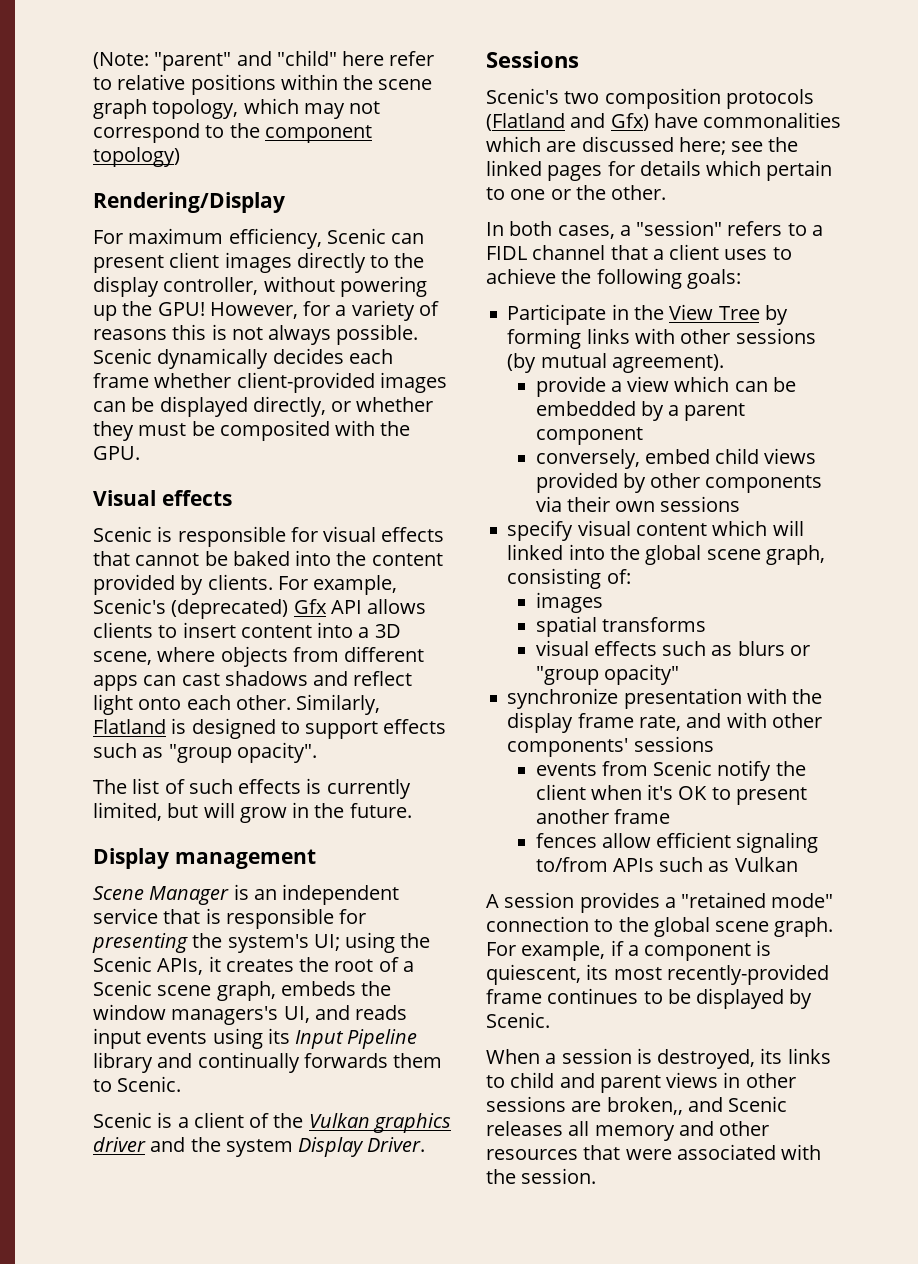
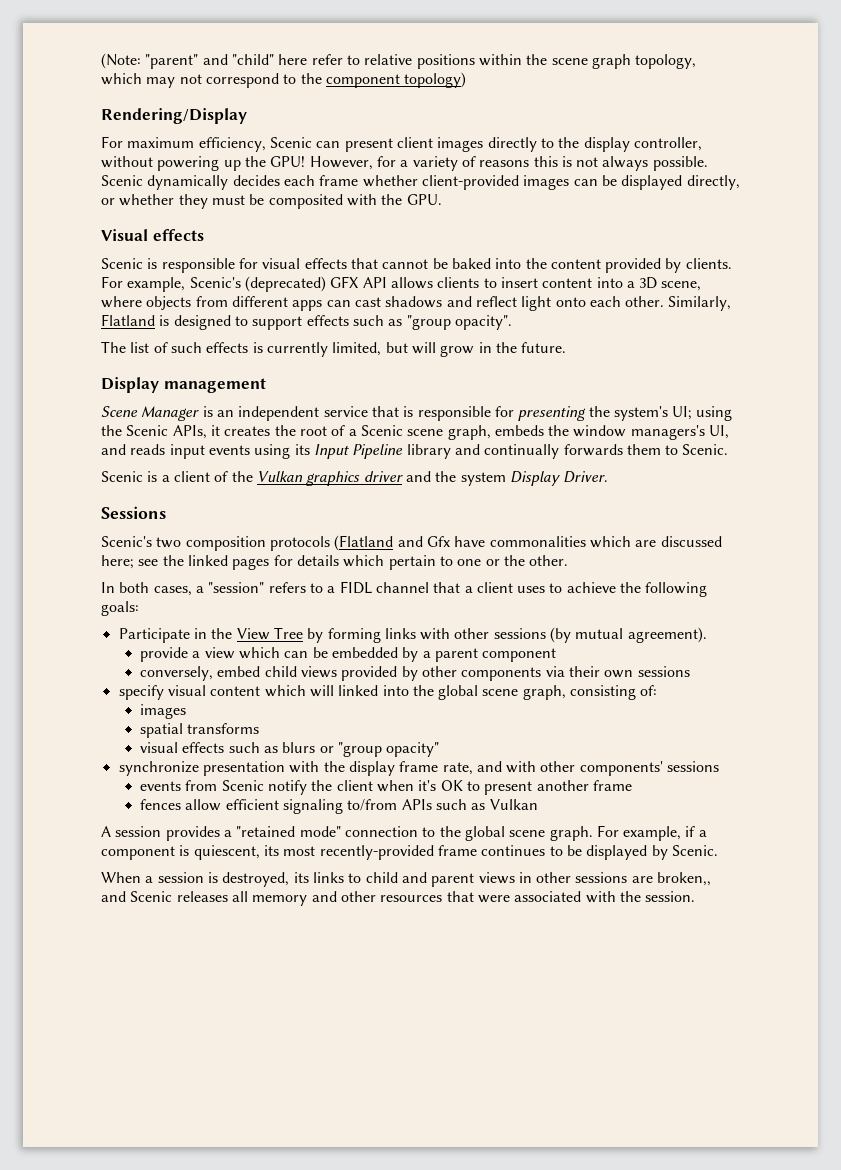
- For example, Scenic's (deprecated) Gfx API allows clients to insert content into a 3D scene, where objects from different apps can cast shadows and reflect light onto each other.
+ For example, Scenic's (deprecated) GFX API allows clients to insert content into a 3D scene, where objects from different apps can cast shadows and reflect light onto each other.
- Scenic's two composition protocols (Flatland and Gfx) have commonalities which are discussed here; see the linked pages for details which pertain to one or the other.
+ Scenic's two composition protocols (Flatland and Gfx have commonalities which are discussed here; see the linked pages for details which pertain to one or the other.

